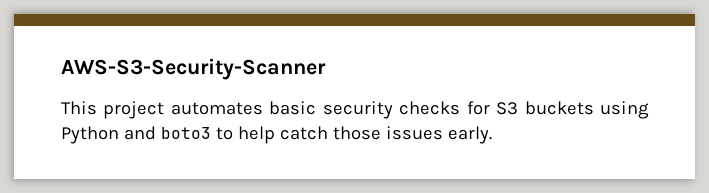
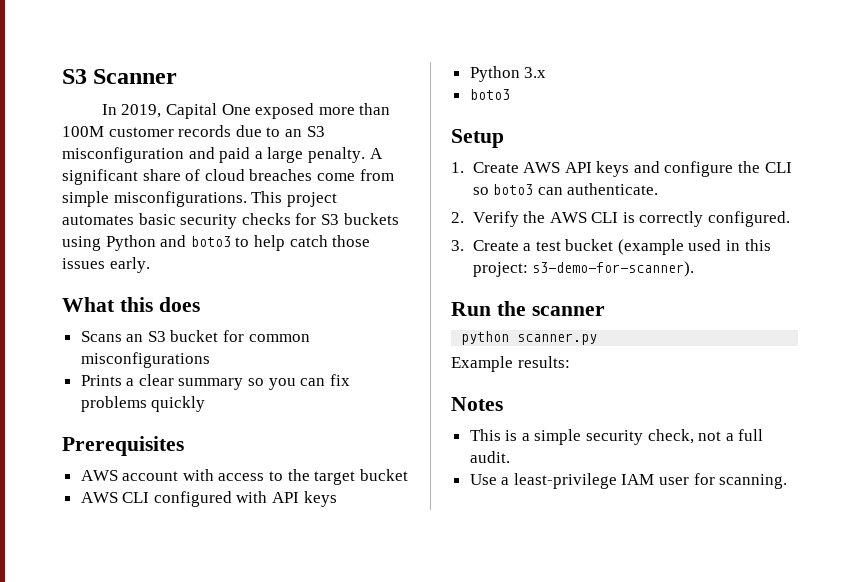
- AWS-S3-Security-Scanner
- This project automates basic security checks for S3 buckets using Python and boto3 to help catch those issues early.
+ S3 Scanner
+ In 2019, Capital One exposed more than 100M customer records due to an S3 misconfiguration and paid a large penalty. A significant share of cloud breaches come from simple misconfigurations. This project automates basic security checks for S3 buckets using Python and boto3 to help catch those issues early.
+ What this does
+ Scans an S3 bucket for common misconfigurations
+ Prints a clear summary so you can fix problems quickly
+ Prerequisites
+ AWS account with access to the target bucket
+ AWS CLI configured with API keys
+ Python 3.x
+ boto3
+ Setup
+ 1. Create AWS API keys and configure the CLI so boto3 can authenticate.
+ 2. Verify the AWS CLI is correctly configured.
+ 3. Create a test bucket (example used in this project: s3-demo-for-scanner).
+ Run the scanner
+ python scanner.py
+ Example results:
+ Notes
+ This is a simple security check, not a full audit.
+ Use a least-privilege IAM user for scanning.

